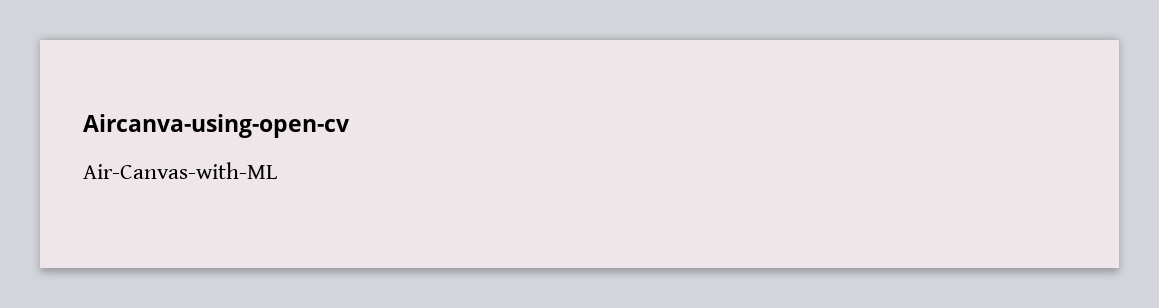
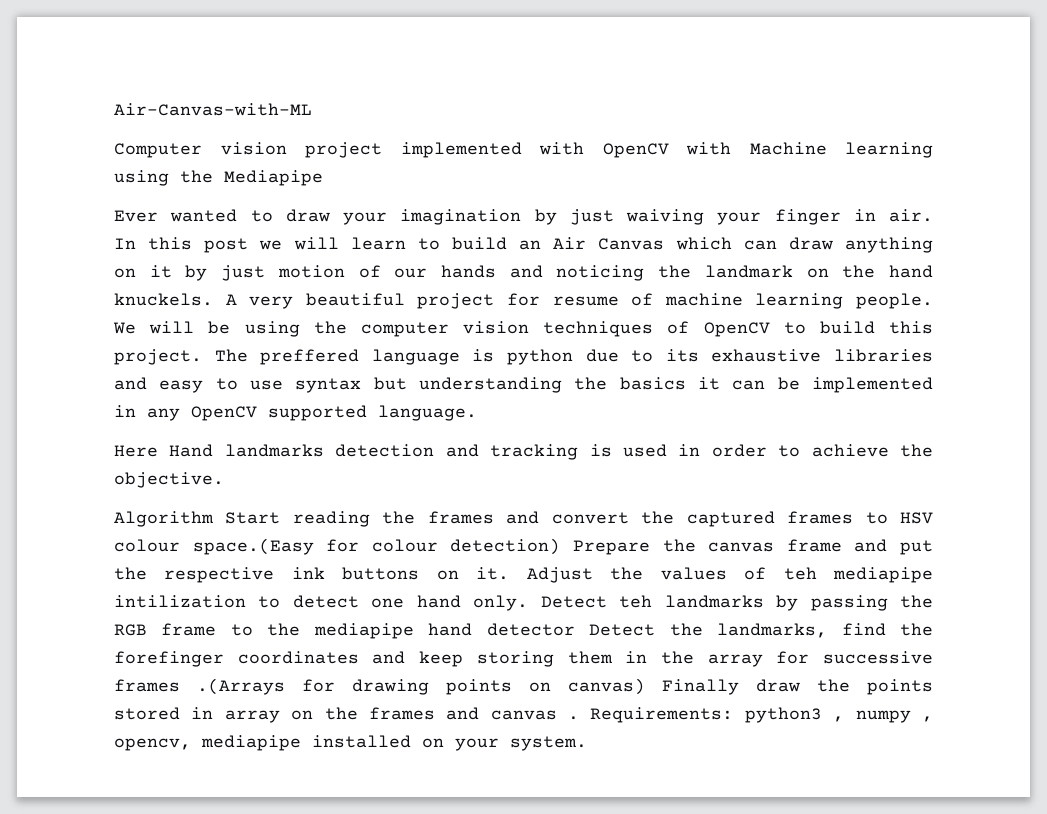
- Aircanva-using-open-cv
  Air-Canvas-with-ML
+ Computer vision project implemented with OpenCV with Machine learning using the Mediapipe
+ Ever wanted to draw your imagination by just waiving your finger in air. In this post we will learn to build an Air Canvas which can draw anything on it by just motion of our hands and noticing the landmark on the hand knuckels. A very beautiful project for resume of machine learning people. We will be using the computer vision techniques of OpenCV to build this project. The preffered language is python due to its exhaustive libraries and easy to use syntax but understanding the basics it can be implemented in any OpenCV supported language.
+ Here Hand landmarks detection and tracking is used in order to achieve the objective.
+ Algorithm Start reading the frames and convert the captured frames to HSV colour space.(Easy for colour detection) Prepare the canvas frame and put the respective ink buttons on it. Adjust the values of teh mediapipe intilization to detect one hand only. Detect teh landmarks by passing the RGB frame to the mediapipe hand detector Detect the landmarks, find the forefinger coordinates and keep storing them in the array for successive frames .(Arrays for drawing points on canvas) Finally draw the points stored in array on the frames and canvas . Requirements: python3 , numpy , opencv, mediapipe installed on your system.

